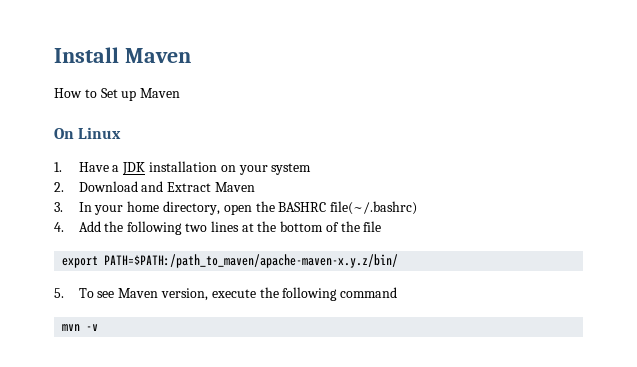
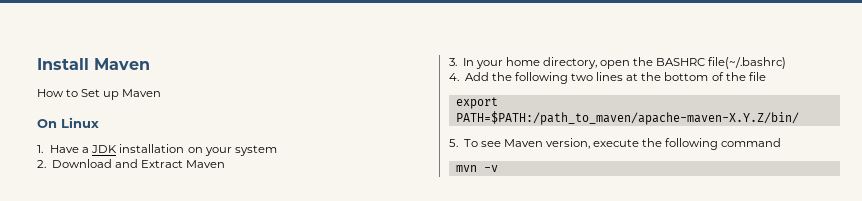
- export PATH=$PATH:/path_to_maven/apache-maven-x.y.z/bin/
+ export PATH=$PATH:/path_to_maven/apache-maven-X.Y.Z/bin/

